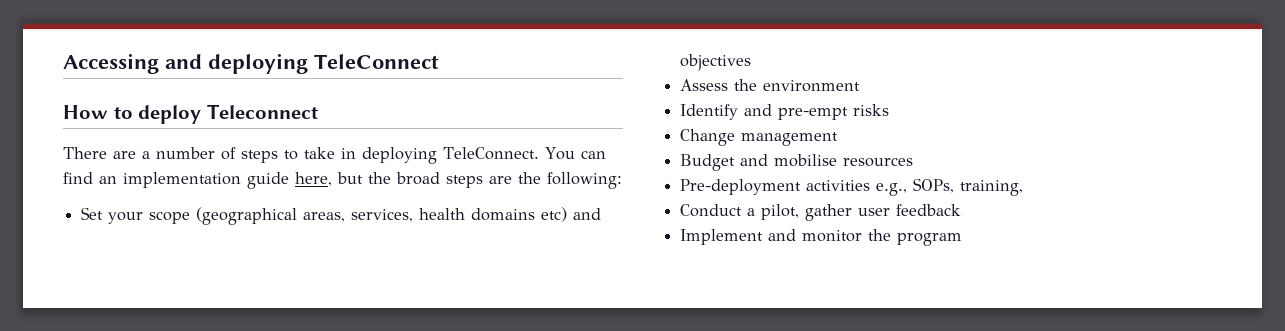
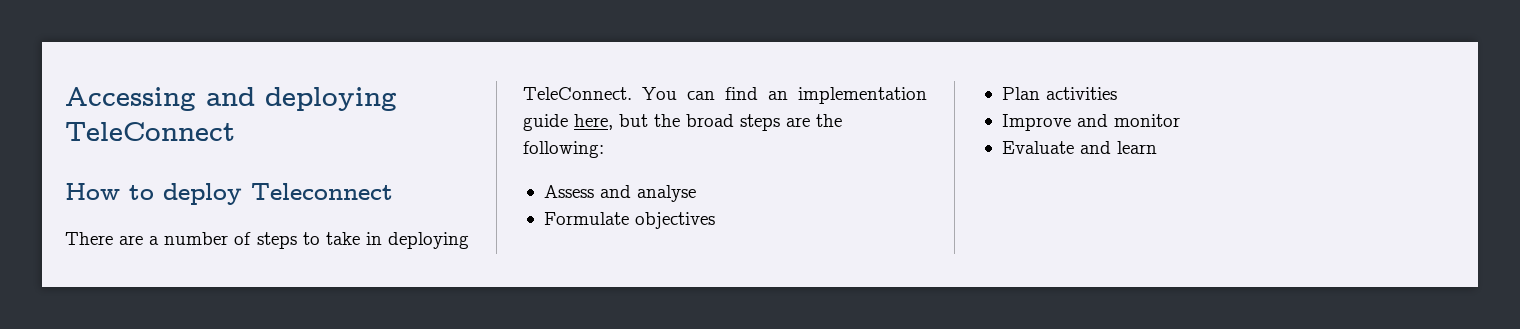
- Set your scope (geographical areas, services, health domains etc) and objectives
- Assess the environment
- Identify and pre-empt risks
- Change management
- Budget and mobilise resources
- Pre-deployment activities e.g., SOPs, training,
- Conduct a pilot, gather user feedback
- Implement and monitor the program
+ Assess and analyse
+ Formulate objectives
+ Plan activities
+ Improve and monitor
+ Evaluate and learn

